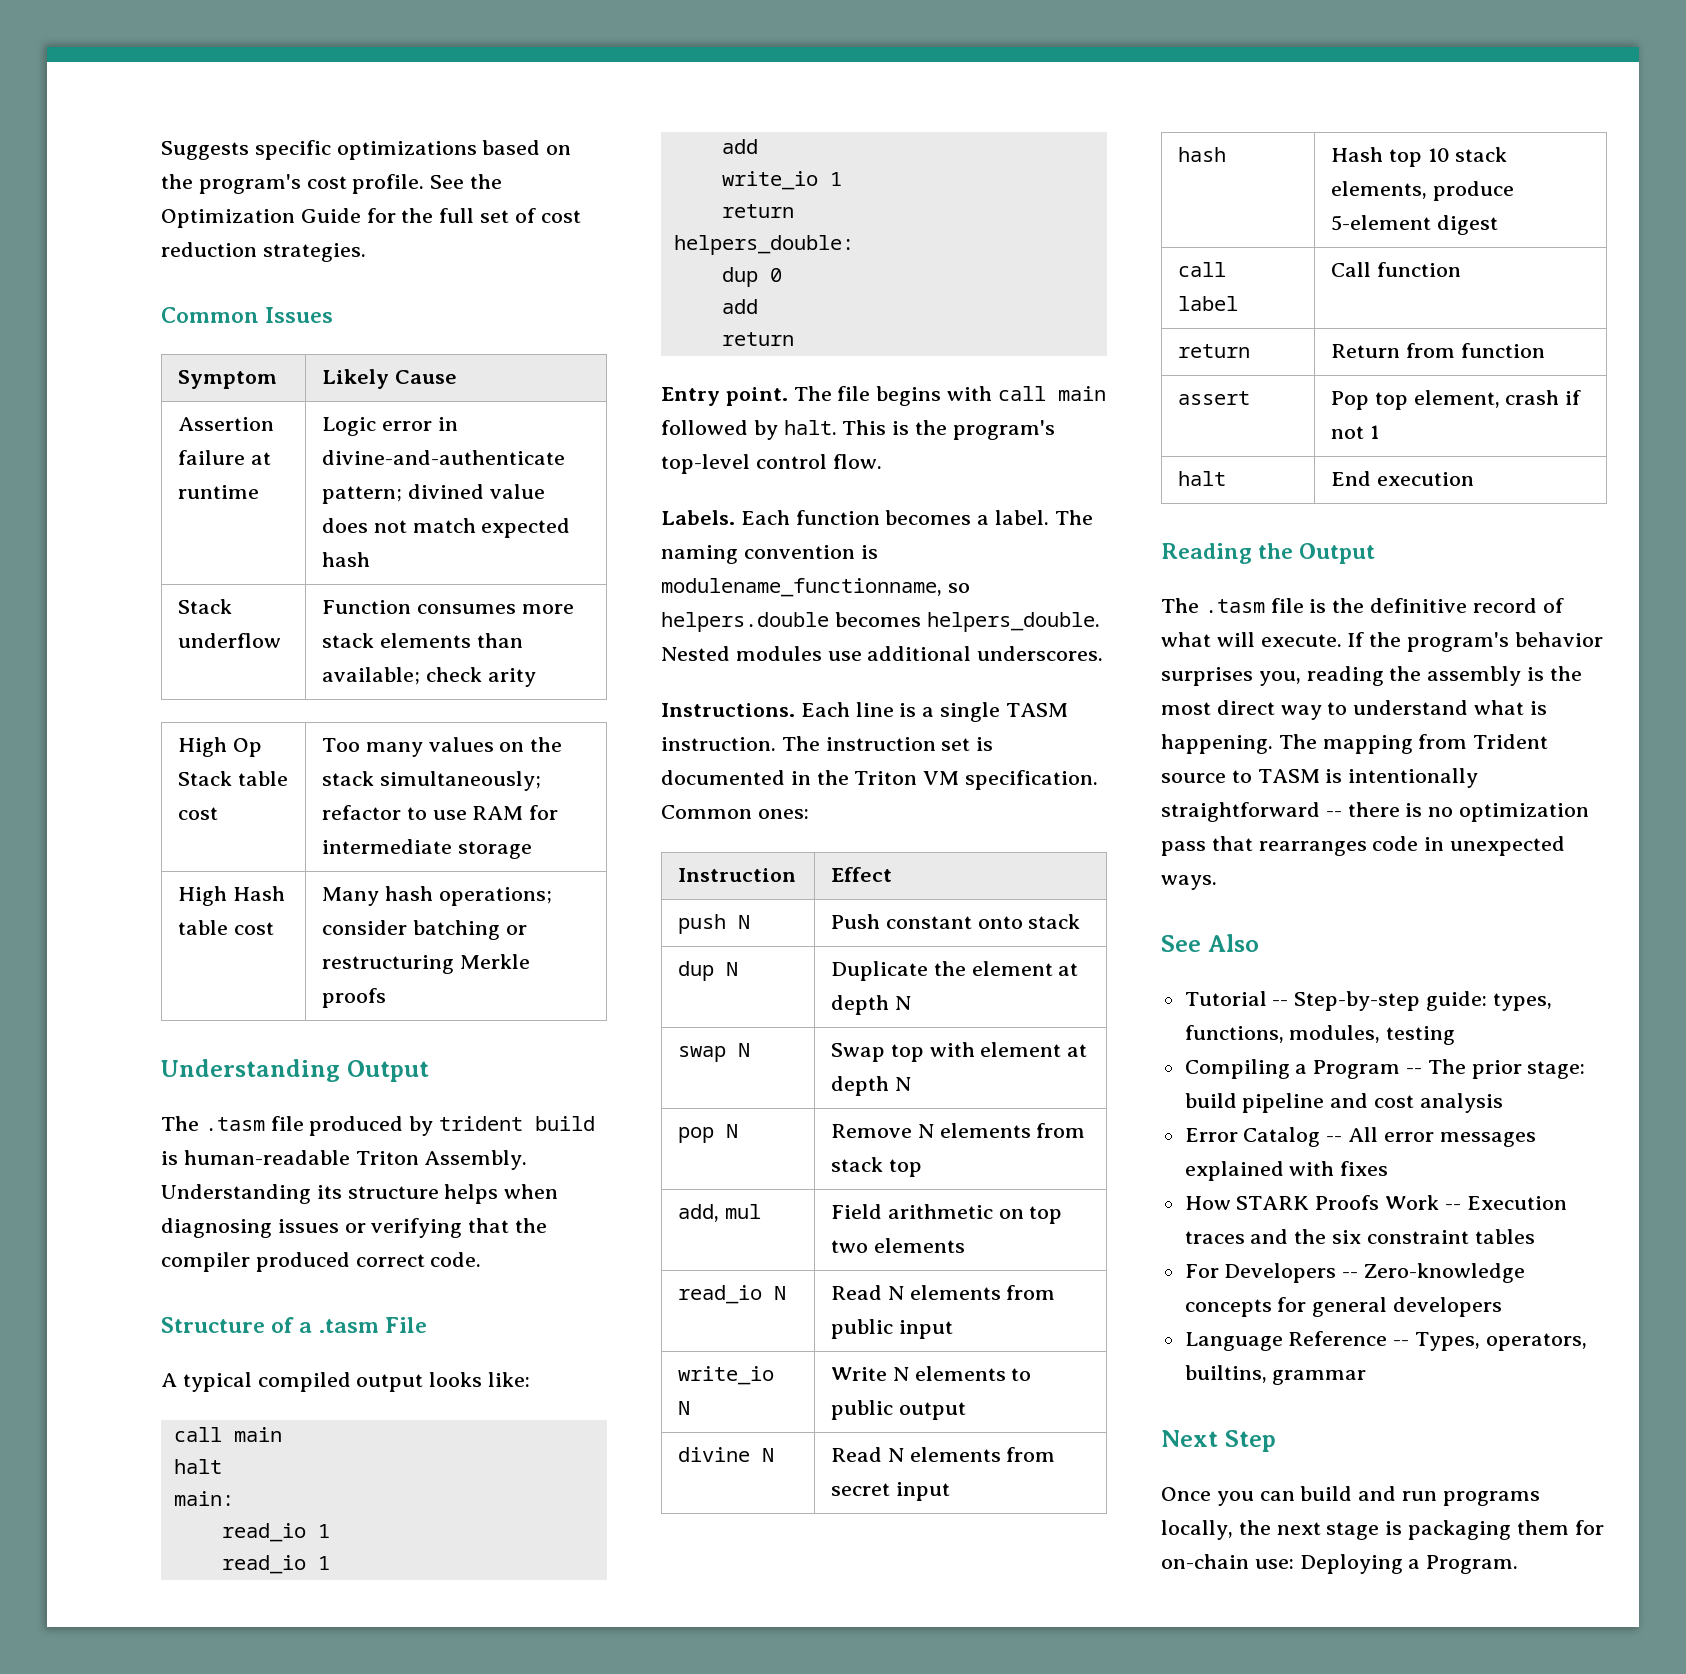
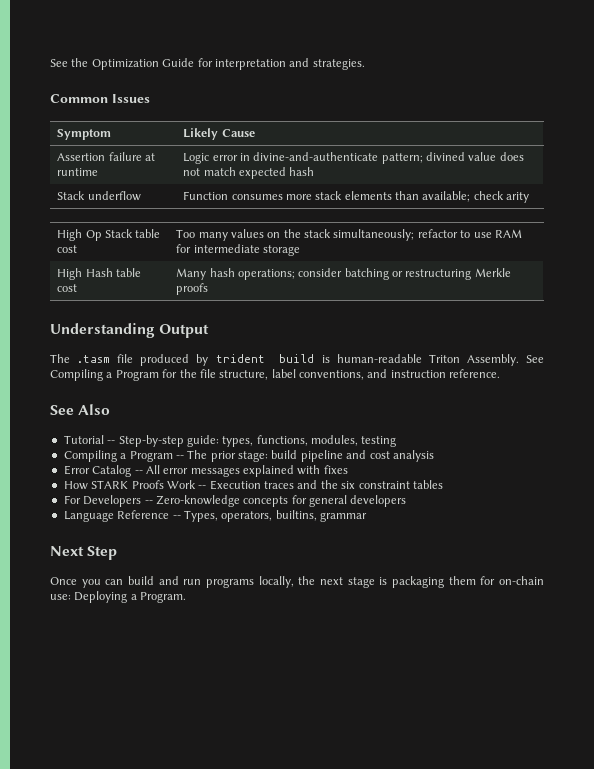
- Suggests specific optimizations based on the program's cost profile. See the Optimization Guide for the full set of cost reduction strategies.
+ See the Optimization Guide for interpretation and strategies.
- Understanding its structure helps when diagnosing issues or verifying that the compiler produced correct code.
- Structure of a .tasm File
- A typical compiled output looks like:
- call main
- halt
- main:
- read_io 1
- read_io 1
- add
- write_io 1
- return
- helpers_double:
- dup 0
- add
- return
- Entry point. The file begins with call main followed by halt. This is the program's top-level control flow.
- Labels. Each function becomes a label. The naming convention is modulename_functionname, so helpers.double becomes helpers_double. Nested modules use additional underscores.
- Instructions. Each line is a single TASM instruction. The instruction set is documented in the Triton VM specification. Common ones:
- Instruction | Effect
- push N | Push constant onto stack
- dup N | Duplicate the element at depth N
- swap N | Swap top with element at depth N
- pop N | Remove N elements from stack top
- add, mul | Field arithmetic on top two elements
- read_io N | Read N elements from public input
- write_io N | Write N elements to public output
- divine N | Read N elements from secret input
- hash | Hash top 10 stack elements, produce 5-element digest
- call label | Call function
- return | Return from function
- assert | Pop top element, crash if not 1
- halt | End execution
- Reading the Output
- The .tasm file is the definitive record of what will execute. If the program's behavior surprises you, reading the assembly is the most direct way to understand what is happening. The mapping from Trident source to TASM is intentionally straightforward -- there is no optimization pass that rearranges code in unexpected ways.
+ See Compiling a Program for the file structure, label conventions, and instruction reference.

